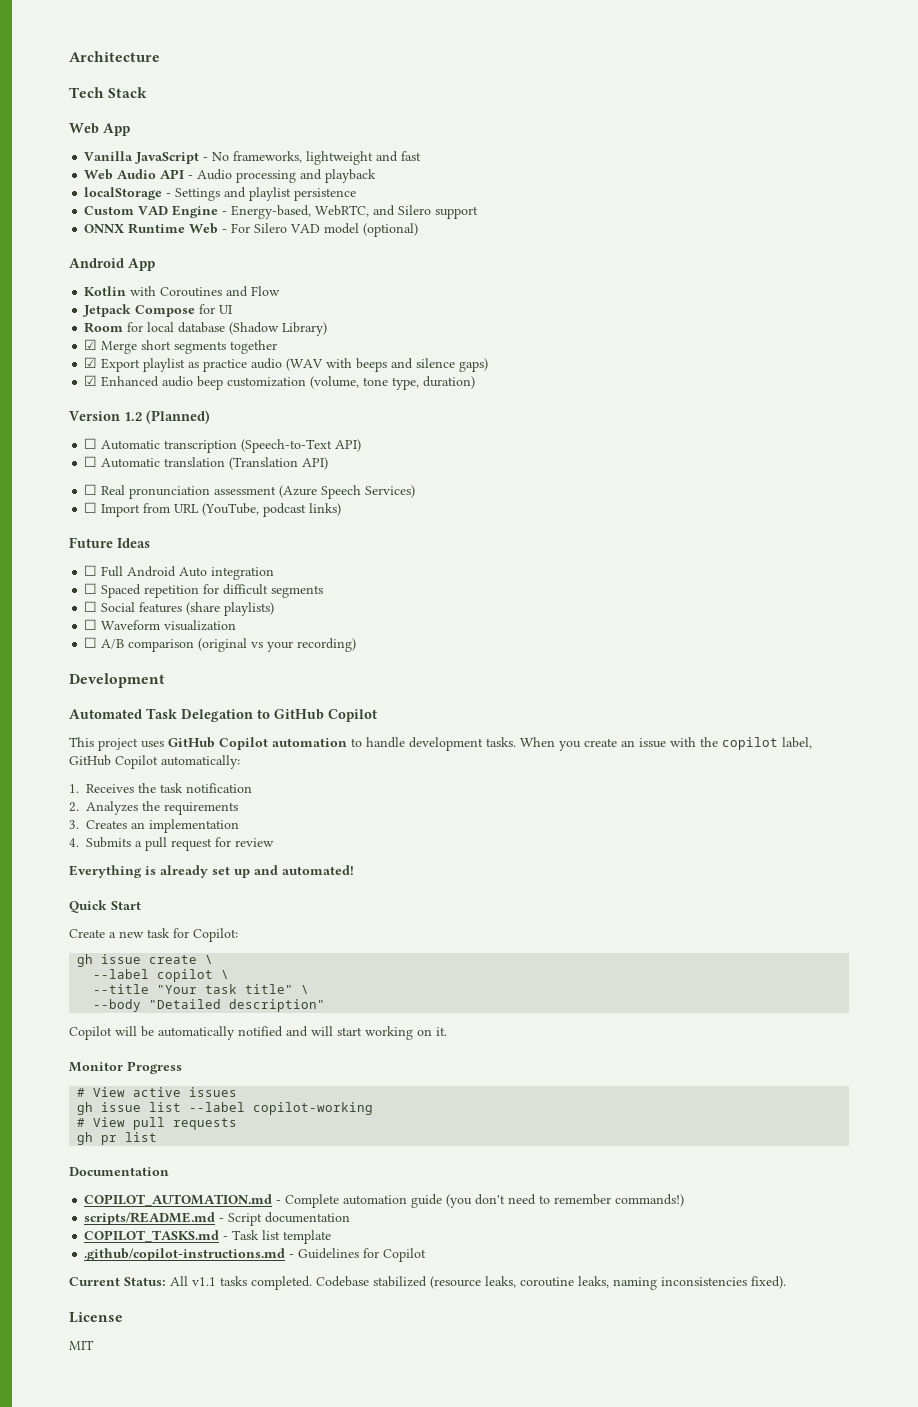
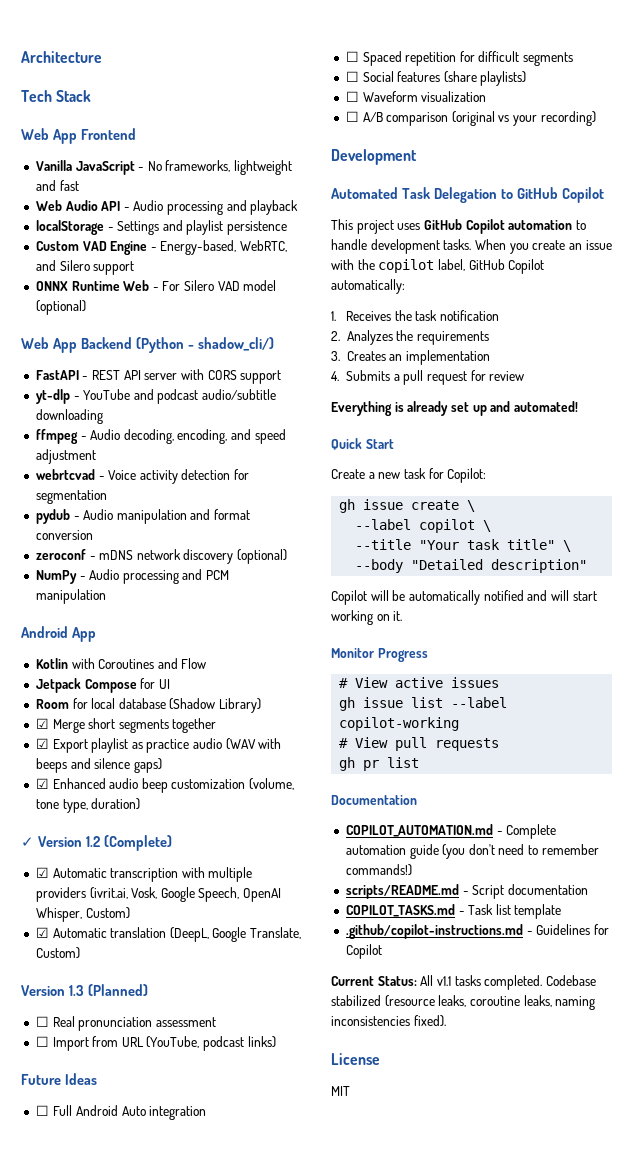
- Web App
+ Web App Frontend
+ Web App Backend (Python - shadow_cli/)
+ FastAPI - REST API server with CORS support
+ yt-dlp - YouTube and podcast audio/subtitle downloading
+ ffmpeg - Audio decoding, encoding, and speed adjustment
+ webrtcvad - Voice activity detection for segmentation
+ pydub - Audio manipulation and format conversion
+ zeroconf - mDNS network discovery (optional)
+ NumPy - Audio processing and PCM manipulation
- Version 1.2 (Planned)
- ☐ Automatic transcription (Speech-to-Text API)
- ☐ Automatic translation (Translation API)
+ ✓ Version 1.2 (Complete)
+ ☑ Automatic transcription with multiple providers (ivrit.ai, Vosk, Google Speech, OpenAI Whisper, Custom)
+ ☑ Automatic translation (DeepL, Google Translate, Custom)
+ Version 1.3 (Planned)
- ☐ Real pronunciation assessment (Azure Speech Services)
+ ☐ Real pronunciation assessment

